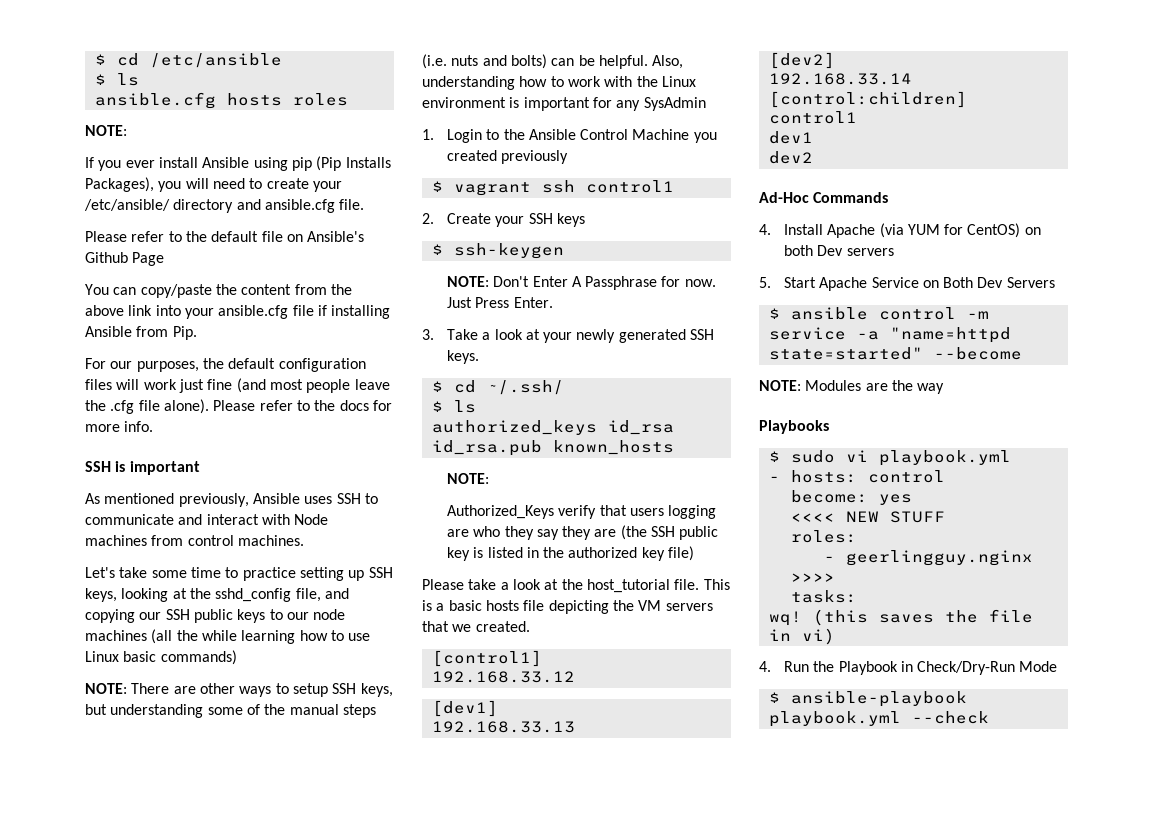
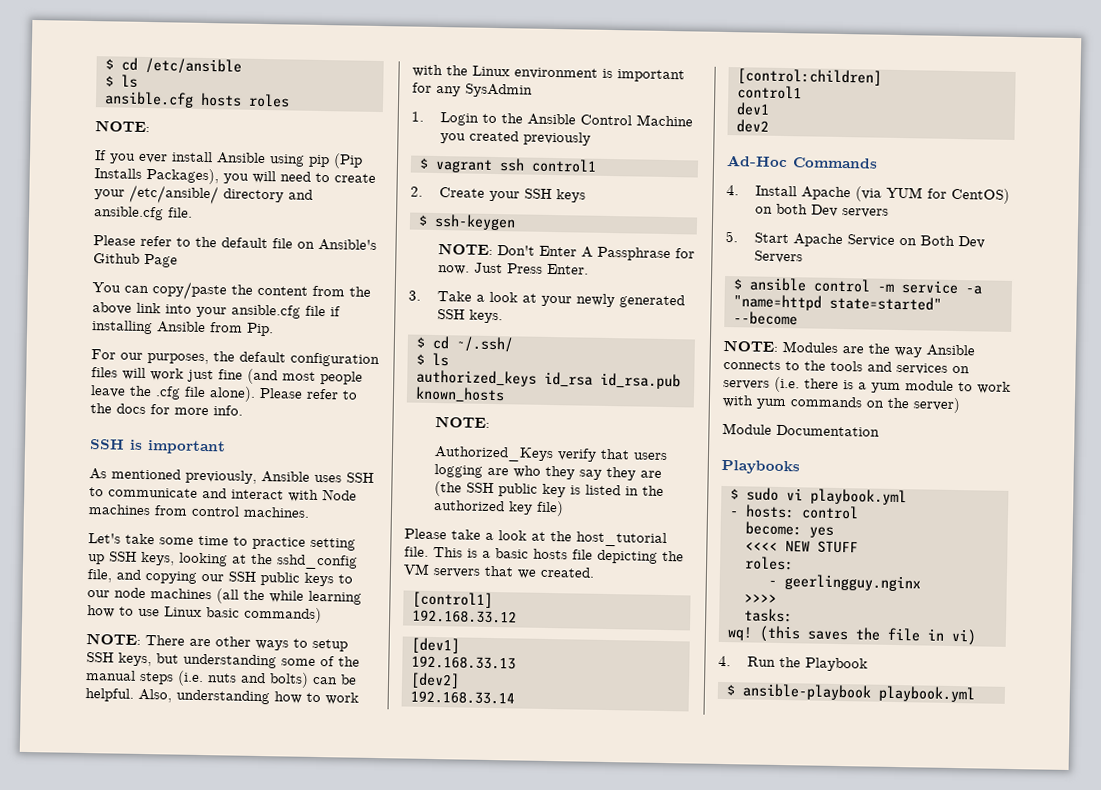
- NOTE: Modules are the way
+ NOTE: Modules are the way Ansible connects to the tools and services on servers (i.e. there is a yum module to work with yum commands on the server)
+ Module Documentation
- 4. Run the Playbook in Check/Dry-Run Mode
+ 4. Run the Playbook
- $ ansible-playbook playbook.yml --check
+ $ ansible-playbook playbook.yml

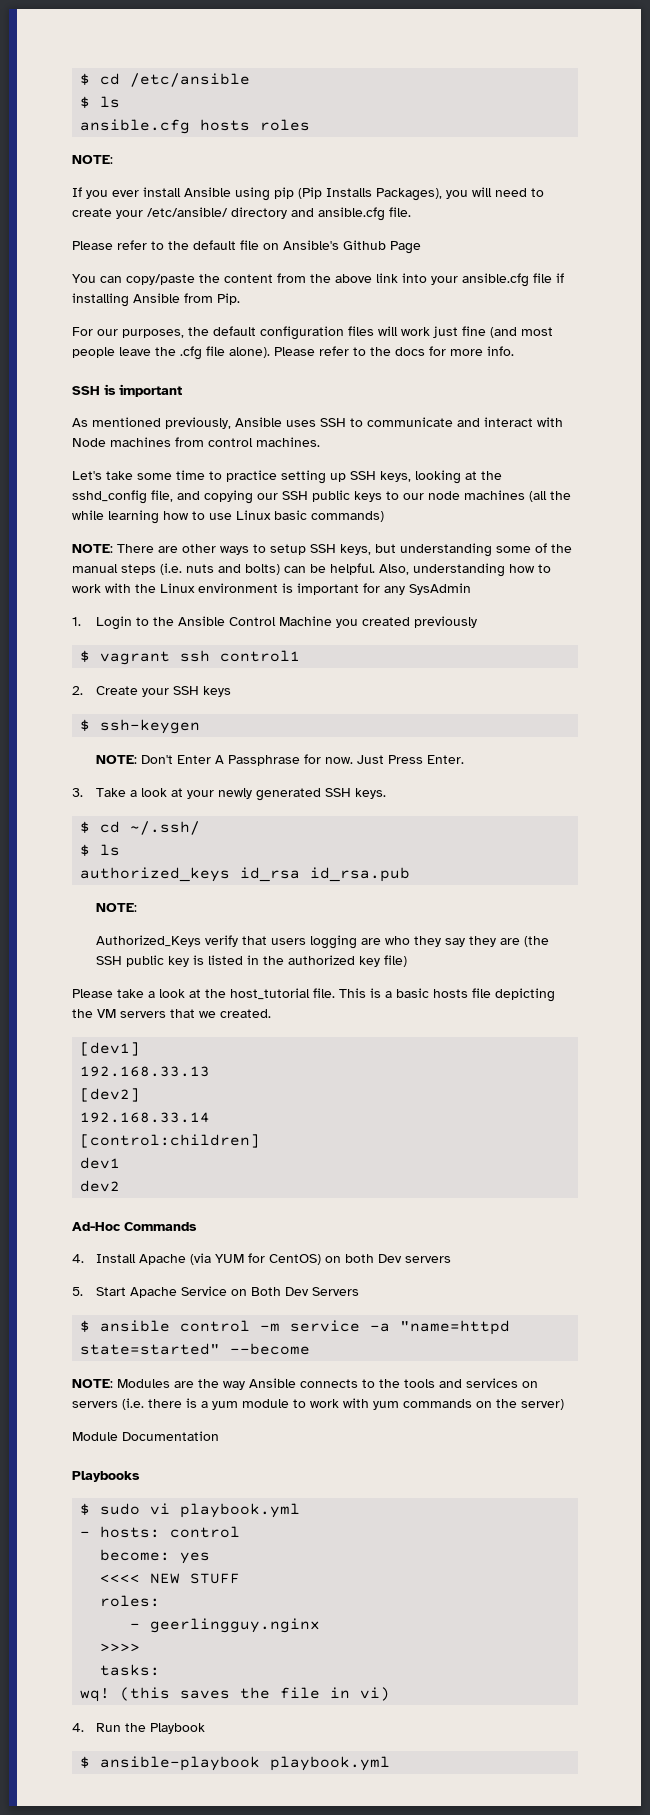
- authorized_keys id_rsa id_rsa.pub known_hosts
+ authorized_keys id_rsa id_rsa.pub
- [control1]
- 192.168.33.12
  [control:children]
- control1

